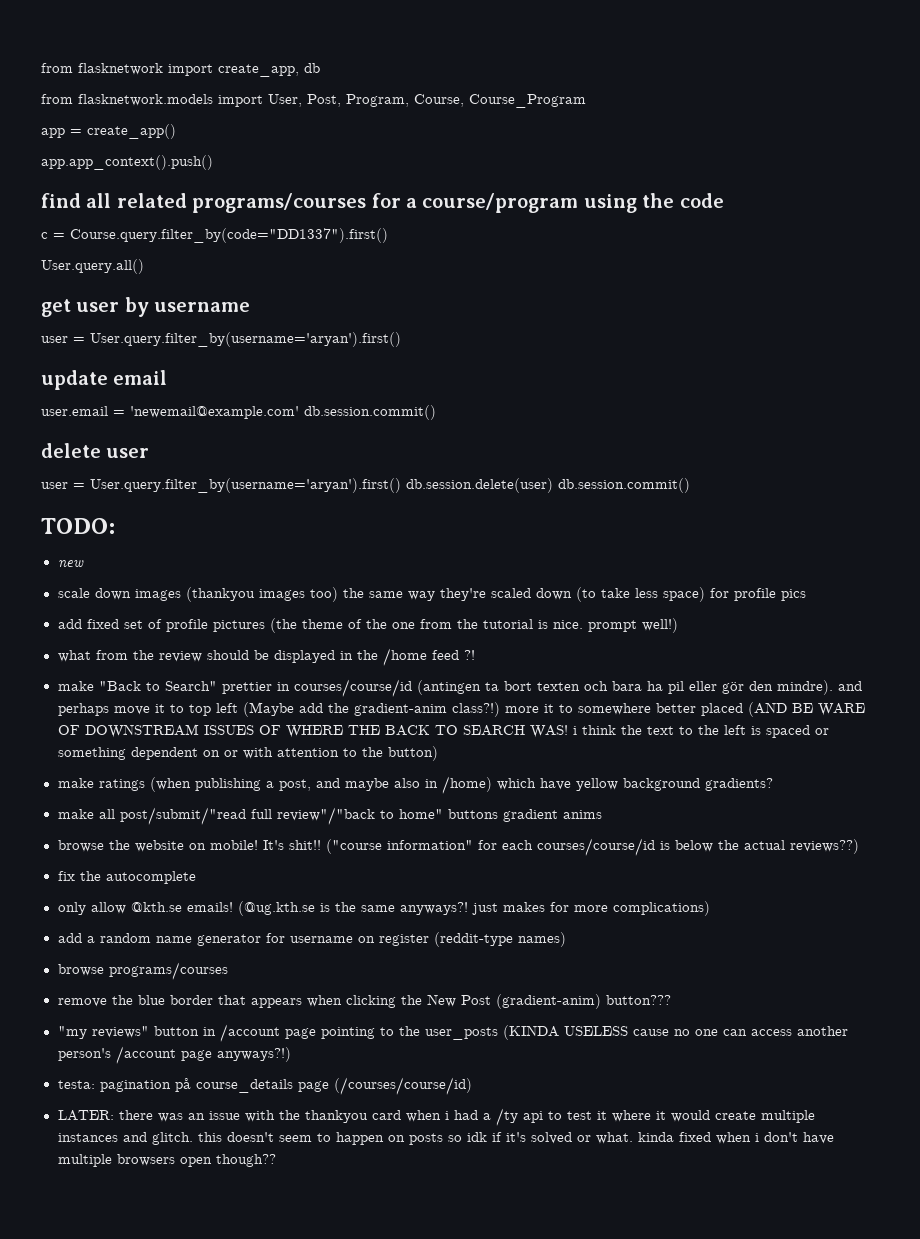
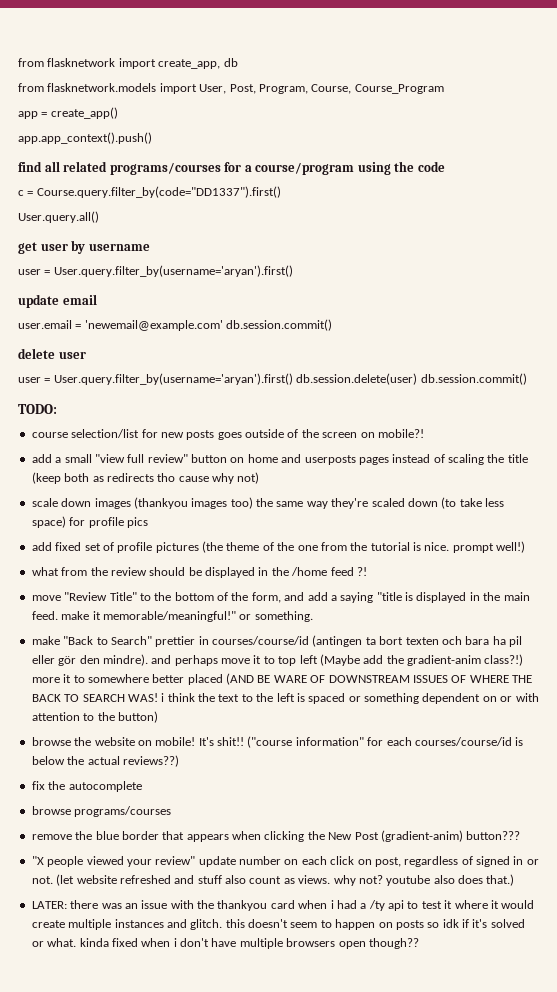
- new
+ course selection/list for new posts goes outside of the screen on mobile?!
+ add a small "view full review" button on home and userposts pages instead of scaling the title (keep both as redirects tho cause why not)
+ move "Review Title" to the bottom of the form, and add a saying "title is displayed in the main feed. make it memorable/meaningful!" or something.
- make ratings (when publishing a post, and maybe also in /home) which have yellow background gradients?
- make all post/submit/"read full review"/"back to home" buttons gradient anims
- only allow @kth.se emails! (@ug.kth.se is the same anyways?! just makes for more complications)
- add a random name generator for username on register (reddit-type names)
- "my reviews" button in /account page pointing to the user_posts (KINDA USELESS cause no one can access another person's /account page anyways?!)
- testa: pagination på course_details page (/courses/course/id)
+ "X people viewed your review" update number on each click on post, regardless of signed in or not. (let website refreshed and stuff also count as views. why not? youtube also does that.)

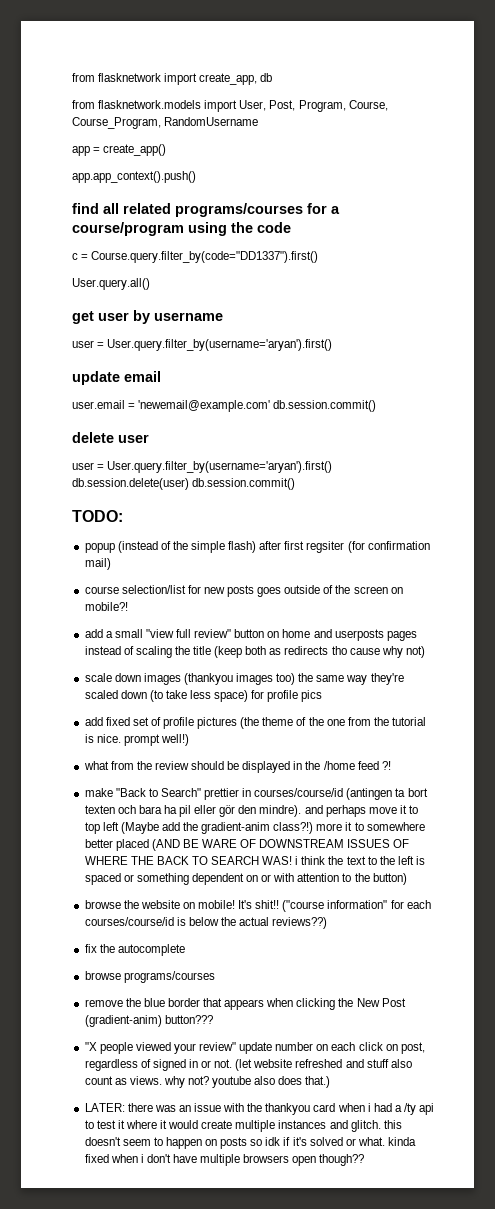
- from flasknetwork.models import User, Post, Program, Course, Course_Program
+ from flasknetwork.models import User, Post, Program, Course, Course_Program, RandomUsername
+ popup (instead of the simple flash) after first regsiter (for confirmation mail)
- move "Review Title" to the bottom of the form, and add a saying "title is displayed in the main feed. make it memorable/meaningful!" or something.

